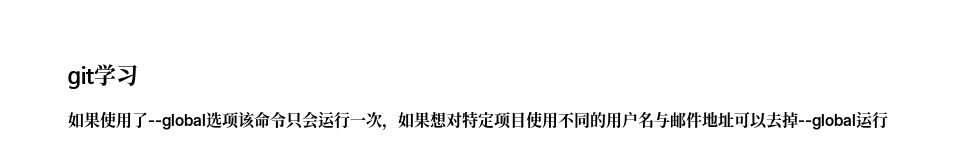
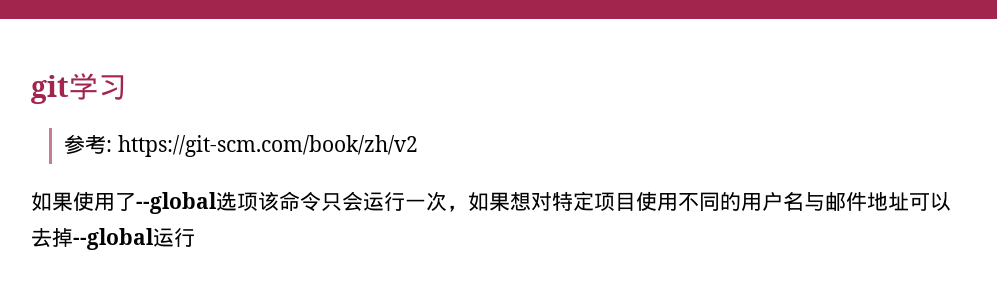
+ 参考: https://git-scm.com/book/zh/v2

